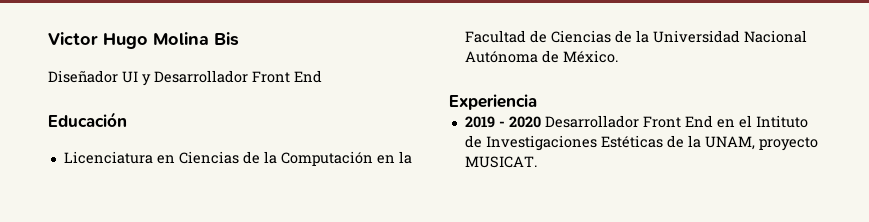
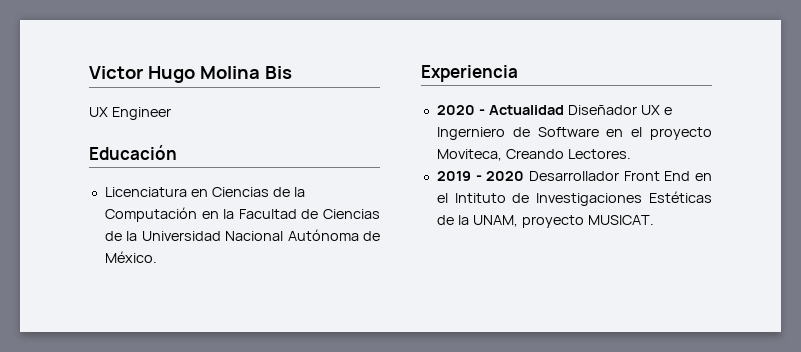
- Diseñador UI y Desarrollador Front End
+ UX Engineer
+ 2020 - Actualidad Diseñador UX e Ingerniero de Software en el proyecto Moviteca, Creando Lectores.

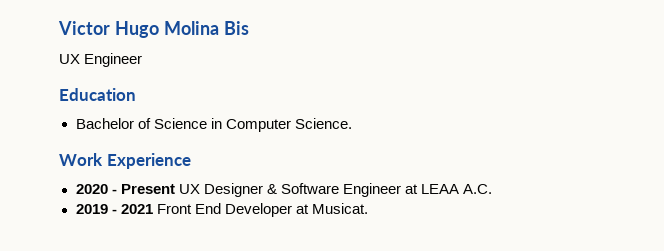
- Educación
- Licenciatura en Ciencias de la Computación en la Facultad de Ciencias de la Universidad Nacional Autónoma de México.
- Experiencia
- 2020 - Actualidad Diseñador UX e Ingerniero de Software en el proyecto Moviteca, Creando Lectores.
- 2019 - 2020 Desarrollador Front End en el Intituto de Investigaciones Estéticas de la UNAM, proyecto MUSICAT.
+ Education
+ Bachelor of Science in Computer Science.
+ Work Experience
+ 2020 - Present UX Designer & Software Engineer at LEAA A.C.
+ 2019 - 2021 Front End Developer at Musicat.

